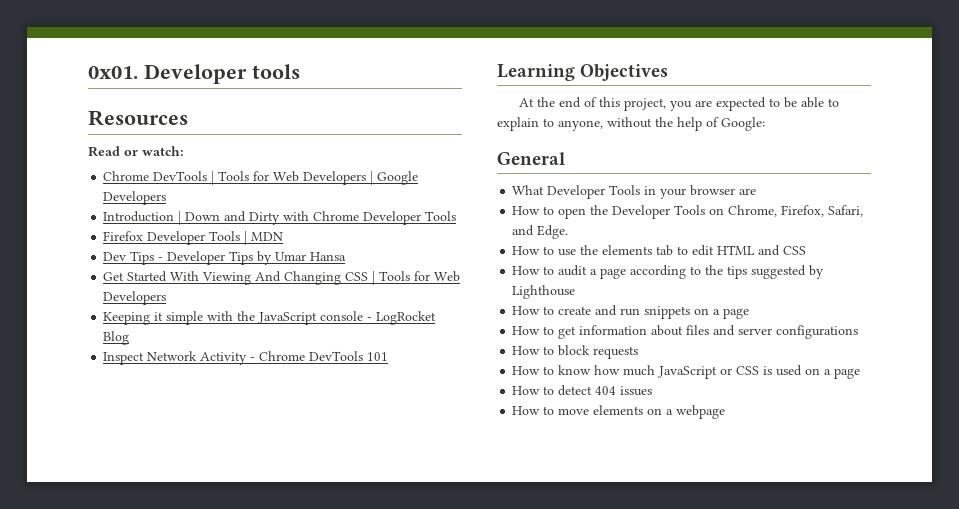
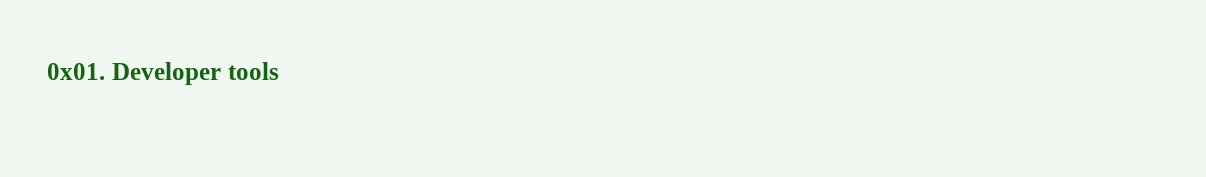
- Resources
- Read or watch:
- Chrome DevTools | Tools for Web Developers | Google Developers
- Introduction | Down and Dirty with Chrome Developer Tools
- Firefox Developer Tools | MDN
- Dev Tips - Developer Tips by Umar Hansa
- Get Started With Viewing And Changing CSS | Tools for Web Developers
- Keeping it simple with the JavaScript console - LogRocket Blog
- Inspect Network Activity - Chrome DevTools 101
- Learning Objectives
- At the end of this project, you are expected to be able to explain to anyone, without the help of Google:
- General
- What Developer Tools in your browser are
- How to open the Developer Tools on Chrome, Firefox, Safari, and Edge.
- How to use the elements tab to edit HTML and CSS
- How to audit a page according to the tips suggested by Lighthouse
- How to create and run snippets on a page
- How to get information about files and server configurations
- How to block requests
- How to know how much JavaScript or CSS is used on a page
- How to detect 404 issues
- How to move elements on a webpage

